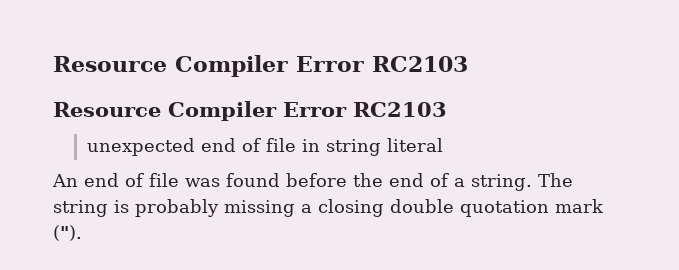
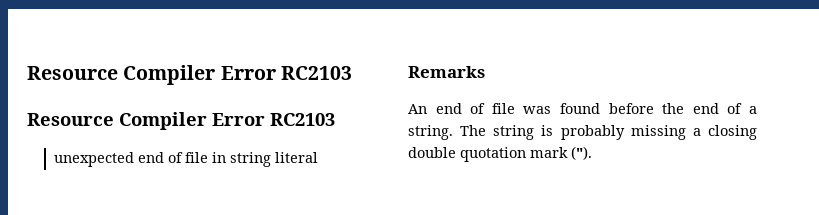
+ Remarks

